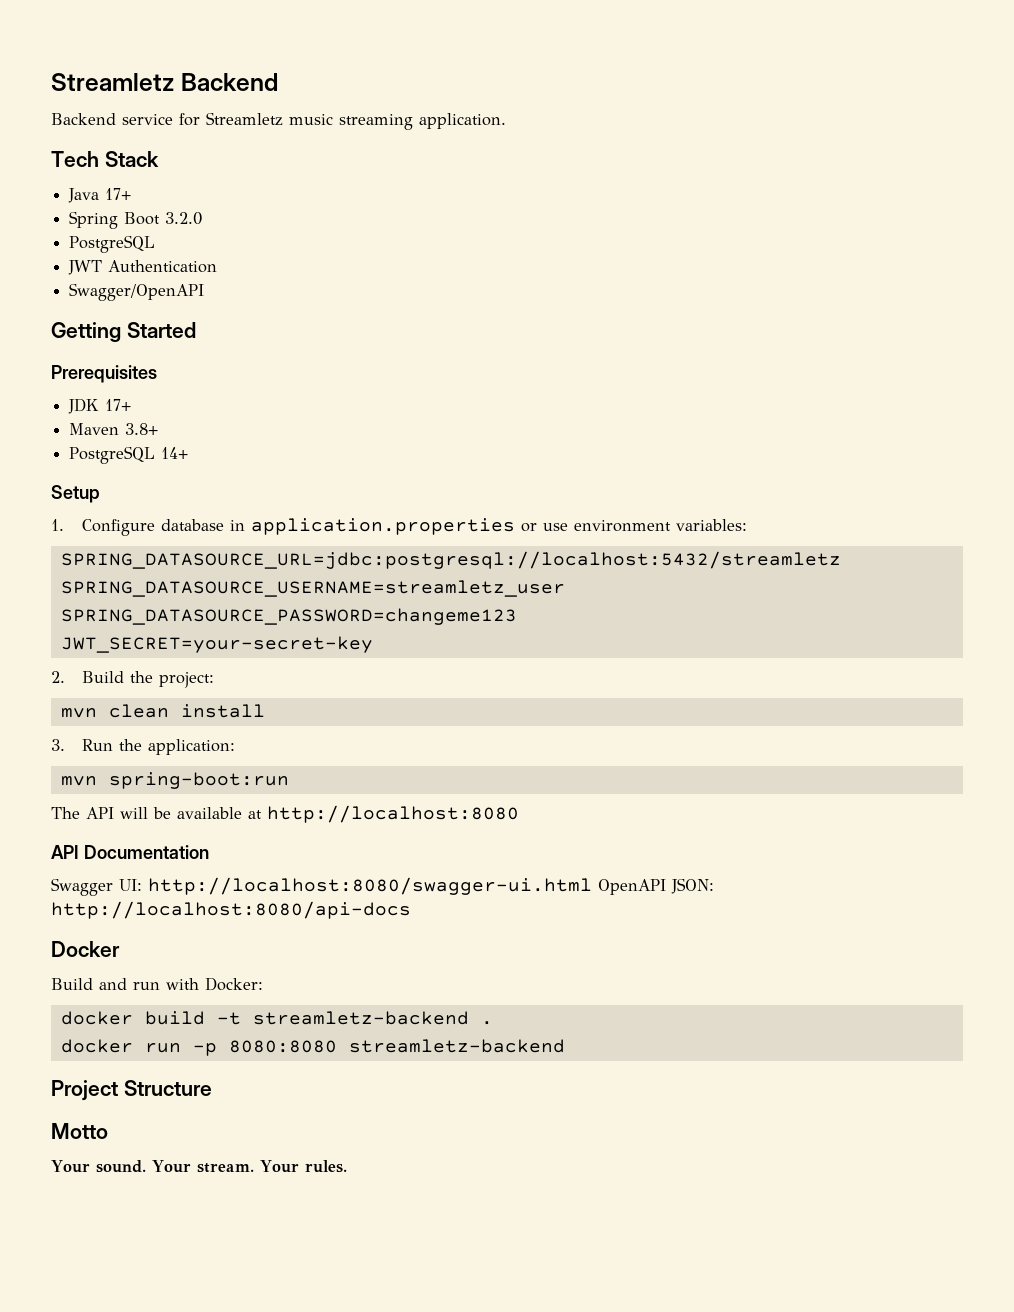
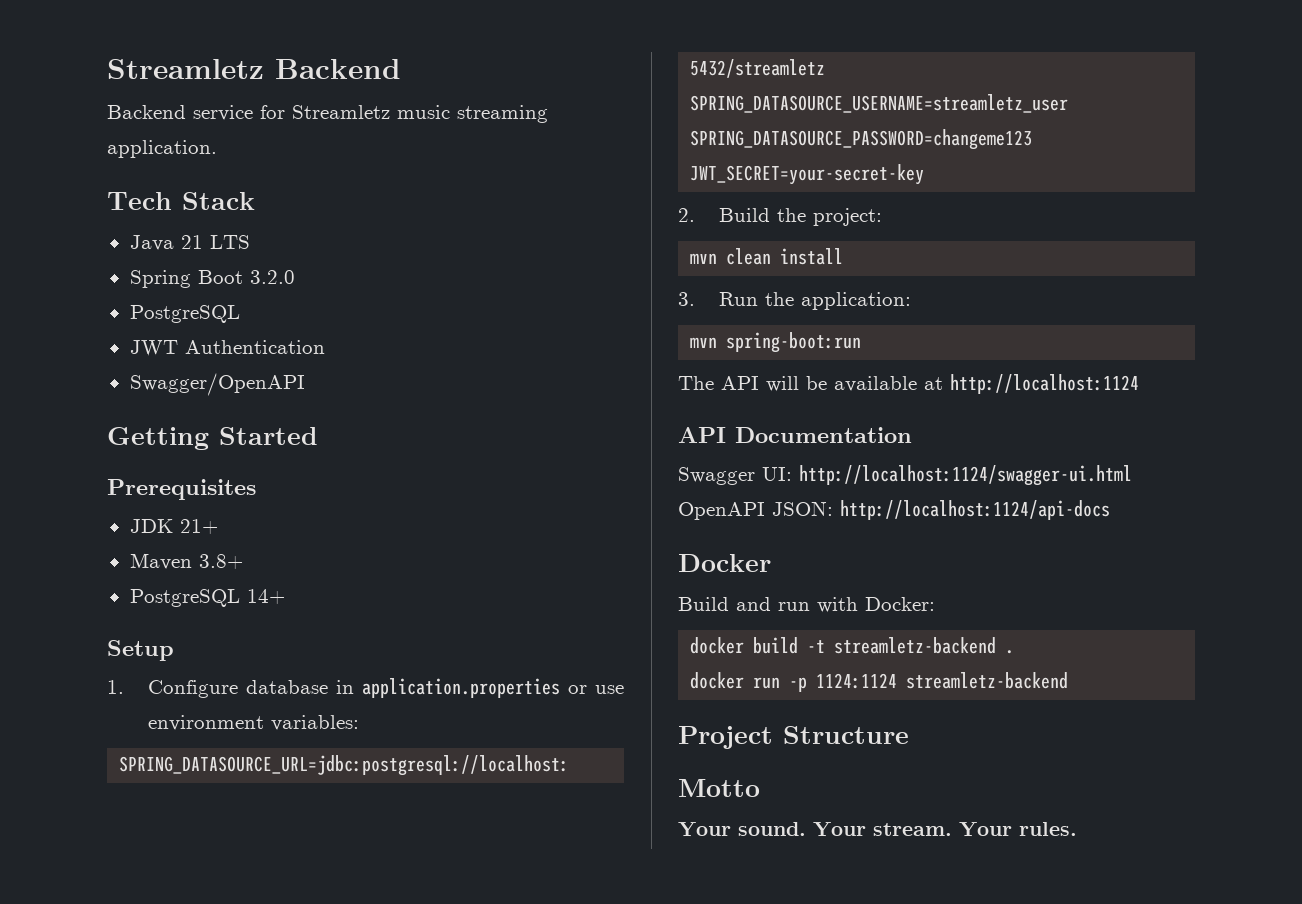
- Java 17+
+ Java 21 LTS
- JDK 17+
+ JDK 21+
- The API will be available at http://localhost:8080
+ The API will be available at http://localhost:1124
- Swagger UI: http://localhost:8080/swagger-ui.html OpenAPI JSON: http://localhost:8080/api-docs
+ Swagger UI: http://localhost:1124/swagger-ui.html OpenAPI JSON: http://localhost:1124/api-docs
- docker run -p 8080:8080 streamletz-backend
+ docker run -p 1124:1124 streamletz-backend

